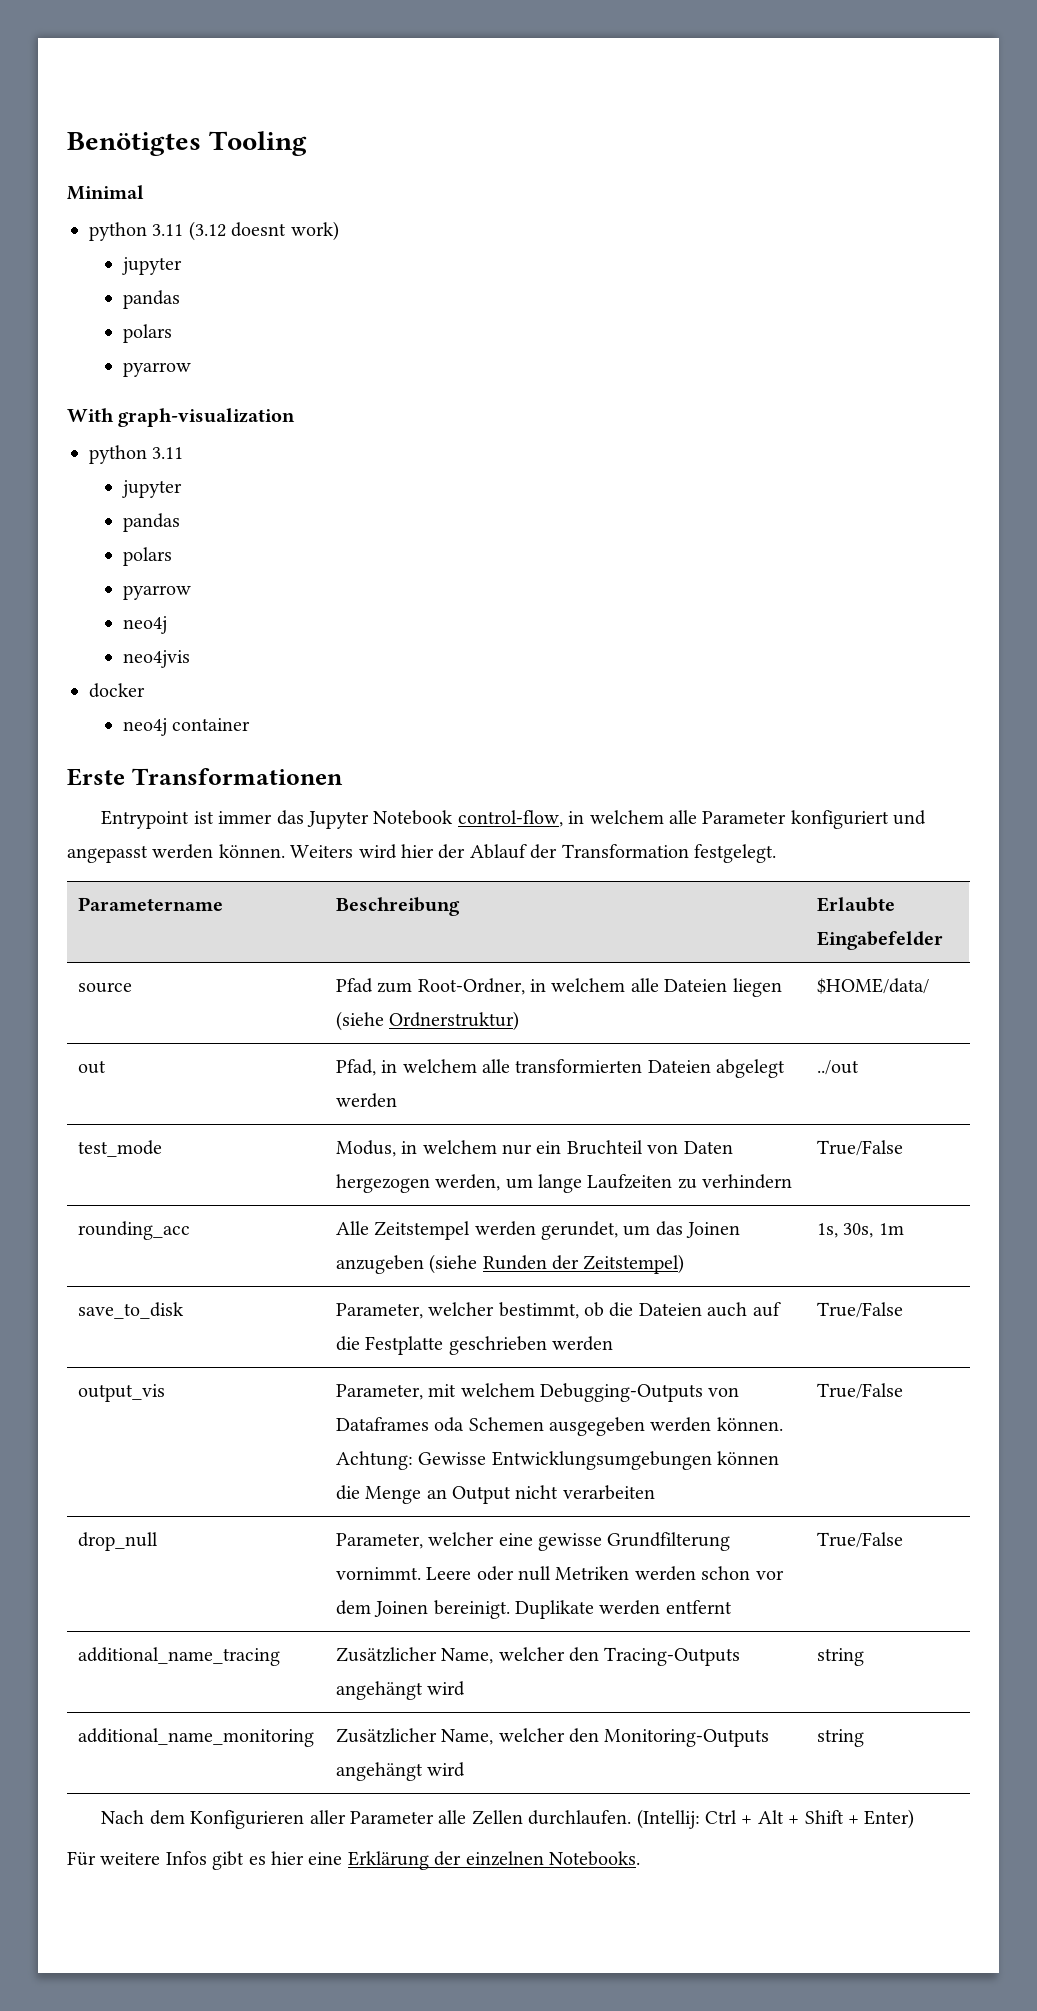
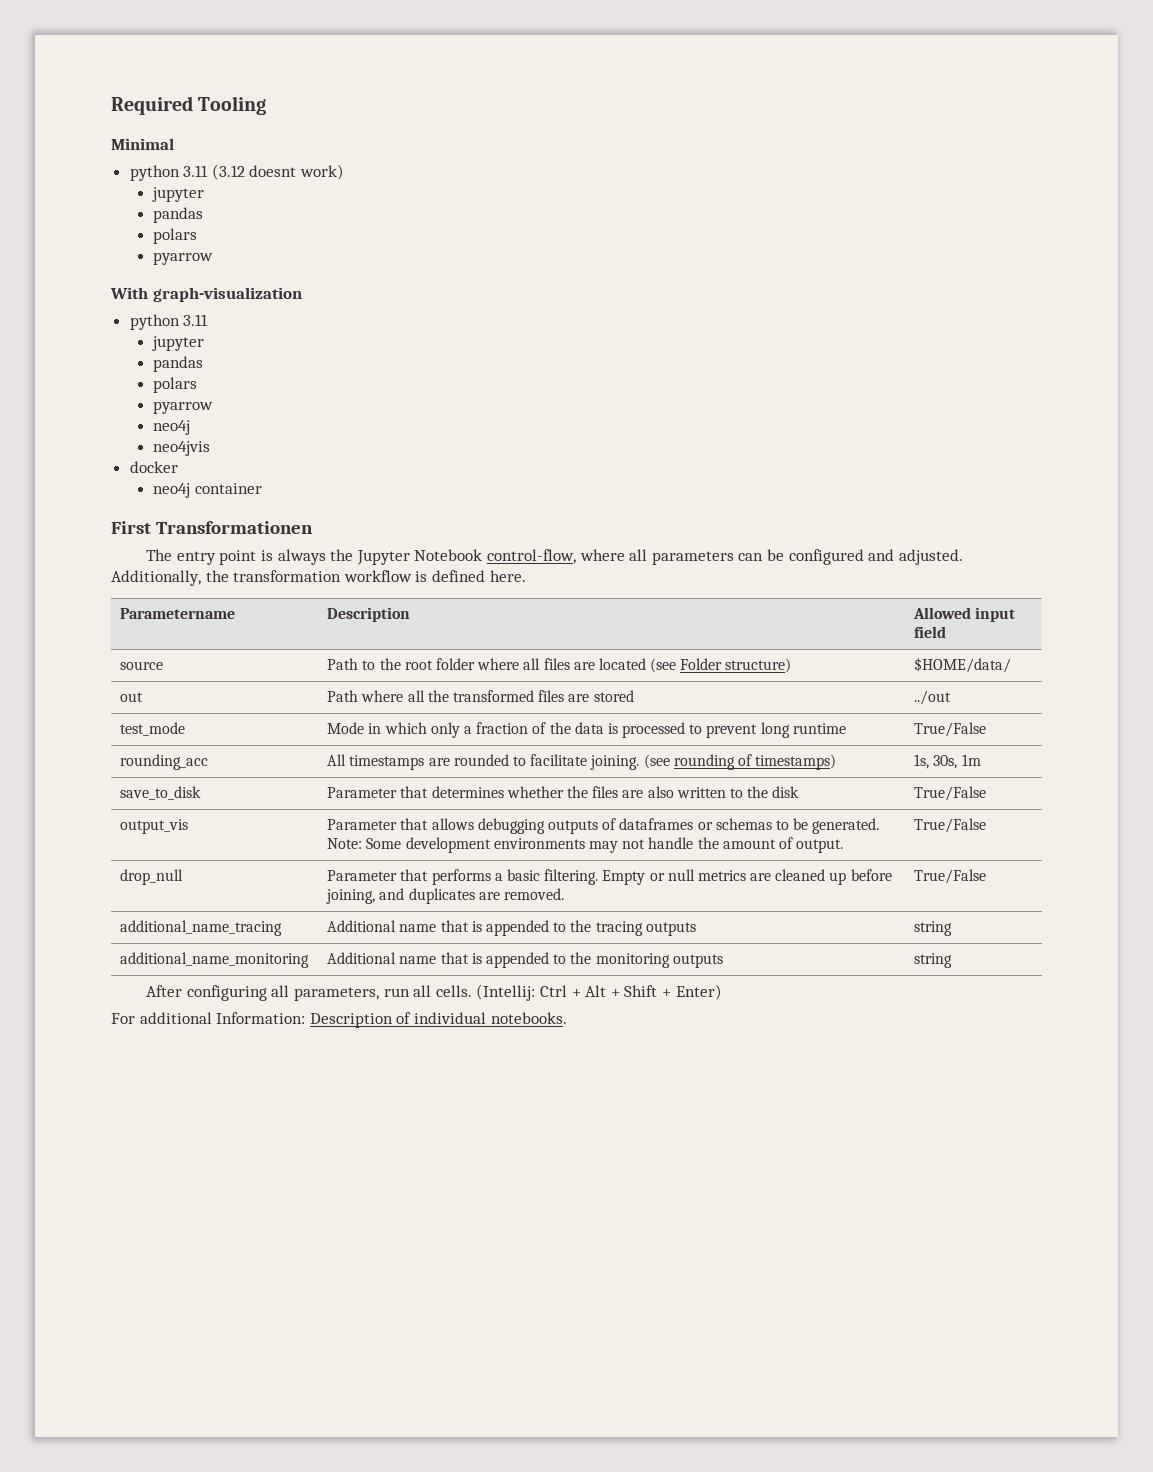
- Benötigtes Tooling
+ Required Tooling
- Erste Transformationen
+ First Transformationen
- Entrypoint ist immer das Jupyter Notebook control-flow, in welchem alle Parameter konfiguriert und angepasst werden können. Weiters wird hier der Ablauf der Transformation festgelegt.
- Parametername | Beschreibung | Erlaubte Eingabefelder
- source | Pfad zum Root-Ordner, in welchem alle Dateien liegen (siehe Ordnerstruktur) | $HOME/data/
- out | Pfad, in welchem alle transformierten Dateien abgelegt werden | ../out
- test_mode | Modus, in welchem nur ein Bruchteil von Daten hergezogen werden, um lange Laufzeiten zu verhindern | True/False
- rounding_acc | Alle Zeitstempel werden gerundet, um das Joinen anzugeben (siehe Runden der Zeitstempel) | 1s, 30s, 1m
- save_to_disk | Parameter, welcher bestimmt, ob die Dateien auch auf die Festplatte geschrieben werden | True/False
- output_vis | Parameter, mit welchem Debugging-Outputs von Dataframes oda Schemen ausgegeben werden können. Achtung: Gewisse Entwicklungsumgebungen können die Menge an Output nicht verarbeiten | True/False
- drop_null | Parameter, welcher eine gewisse Grundfilterung vornimmt. Leere oder null Metriken werden schon vor dem Joinen bereinigt. Duplikate werden entfernt | True/False
- additional_name_tracing | Zusätzlicher Name, welcher den Tracing-Outputs angehängt wird | string
- additional_name_monitoring | Zusätzlicher Name, welcher den Monitoring-Outputs angehängt wird | string
- Nach dem Konfigurieren aller Parameter alle Zellen durchlaufen.
+ The entry point is always the Jupyter Notebook control-flow, where all parameters can be configured and adjusted. Additionally, the transformation workflow is defined here.
+ Parametername | Description | Allowed input field
+ source | Path to the root folder where all files are located (see Folder structure) | $HOME/data/
+ out | Path where all the transformed files are stored | ../out
+ test_mode | Mode in which only a fraction of the data is processed to prevent long runtime | True/False
+ rounding_acc | All timestamps are rounded to facilitate joining. (see rounding of timestamps) | 1s, 30s, 1m
+ save_to_disk | Parameter that determines whether the files are also written to the disk | True/False
+ output_vis | Parameter that allows debugging outputs of dataframes or schemas to be generated. Note: Some development environments may not handle the amount of output. | True/False
+ drop_null | Parameter that performs a basic filtering. Empty or null metrics are cleaned up before joining, and duplicates are removed. | True/False
+ additional_name_tracing | Additional name that is appended to the tracing outputs | string
+ additional_name_monitoring | Additional name that is appended to the monitoring outputs | string
+ After configuring all parameters, run all cells.
- Für weitere Infos gibt es hier eine Erklärung der einzelnen Notebooks.
+ For additional Information: Description of individual notebooks.

